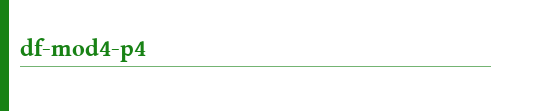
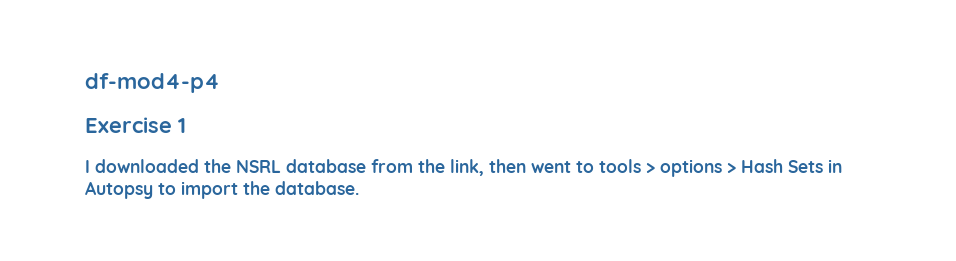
+ Exercise 1
+ I downloaded the NSRL database from the link, then went to tools > options > Hash Sets in Autopsy to import the database.

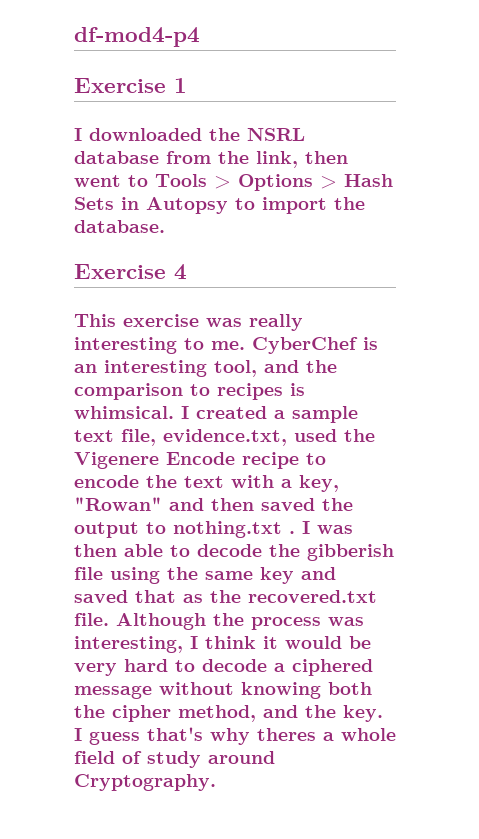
- I downloaded the NSRL database from the link, then went to tools > options > Hash Sets in Autopsy to import the database.
+ I downloaded the NSRL database from the link, then went to Tools > Options > Hash Sets in Autopsy to import the database.
+ Exercise 4
+ This exercise was really interesting to me. CyberChef is an interesting tool, and the comparison to recipes is whimsical. I created a sample text file, evidence.txt, used the Vigenere Encode recipe to encode the text with a key, "Rowan" and then saved the output to nothing.txt . I was then able to decode the gibberish file using the same key and saved that as the recovered.txt file. Although the process was interesting, I think it would be very hard to decode a ciphered message without knowing both the cipher method, and the key. I guess that's why theres a whole field of study around Cryptography.

